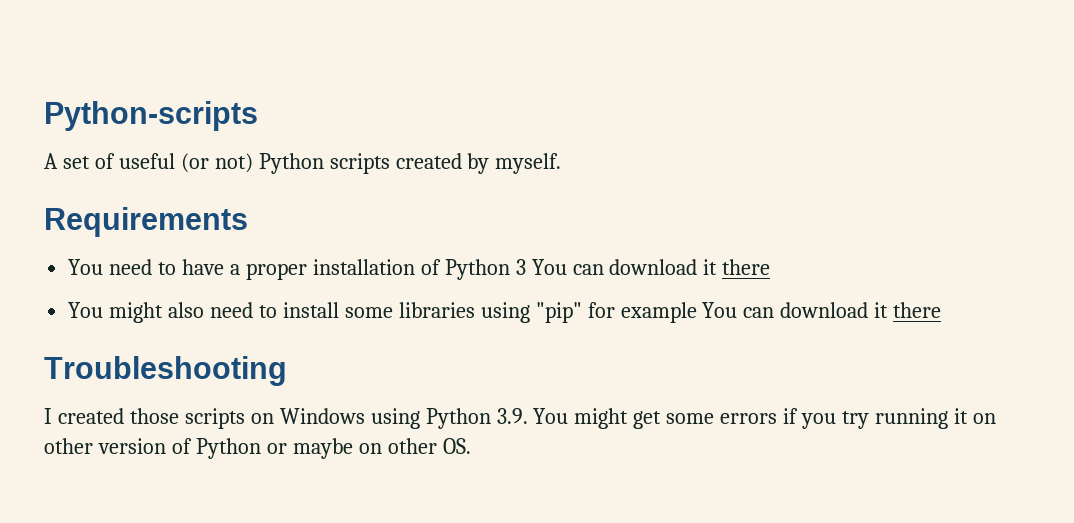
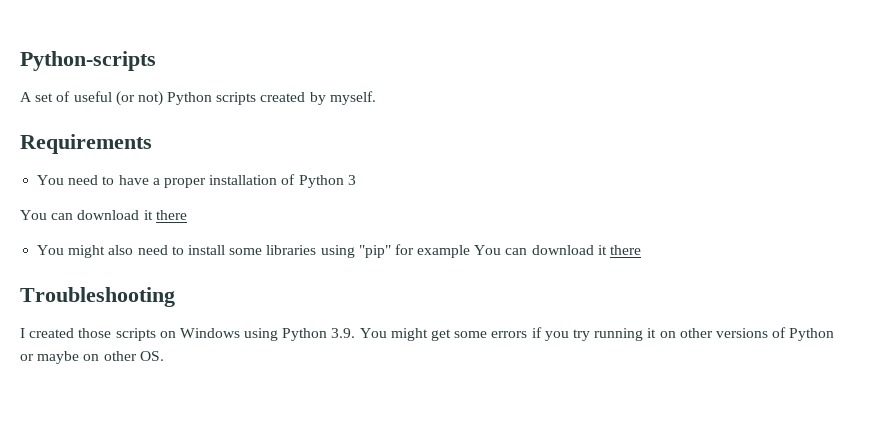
- You need to have a proper installation of Python 3 You can download it there
+ You need to have a proper installation of Python 3
+ You can download it there
- I created those scripts on Windows using Python 3.9. You might get some errors if you try running it on other version of Python or maybe on other OS.
+ I created those scripts on Windows using Python 3.9. You might get some errors if you try running it on other versions of Python or maybe on other OS.

